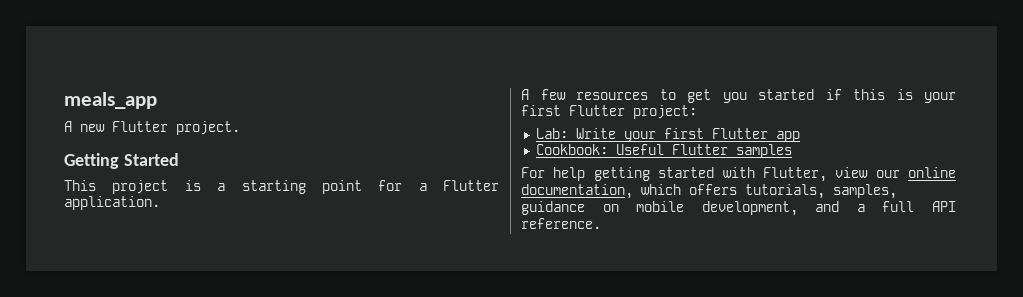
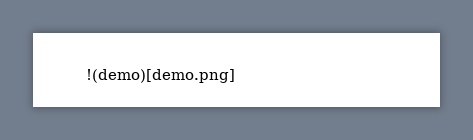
- meals_app
- A new Flutter project.
- Getting Started
- This project is a starting point for a Flutter application.
- A few resources to get you started if this is your first Flutter project:
- Lab: Write your first Flutter app
- Cookbook: Useful Flutter samples
- For help getting started with Flutter, view our online documentation, which offers tutorials, samples, guidance on mobile development, and a full API reference.
+ !(demo)[demo.png]

